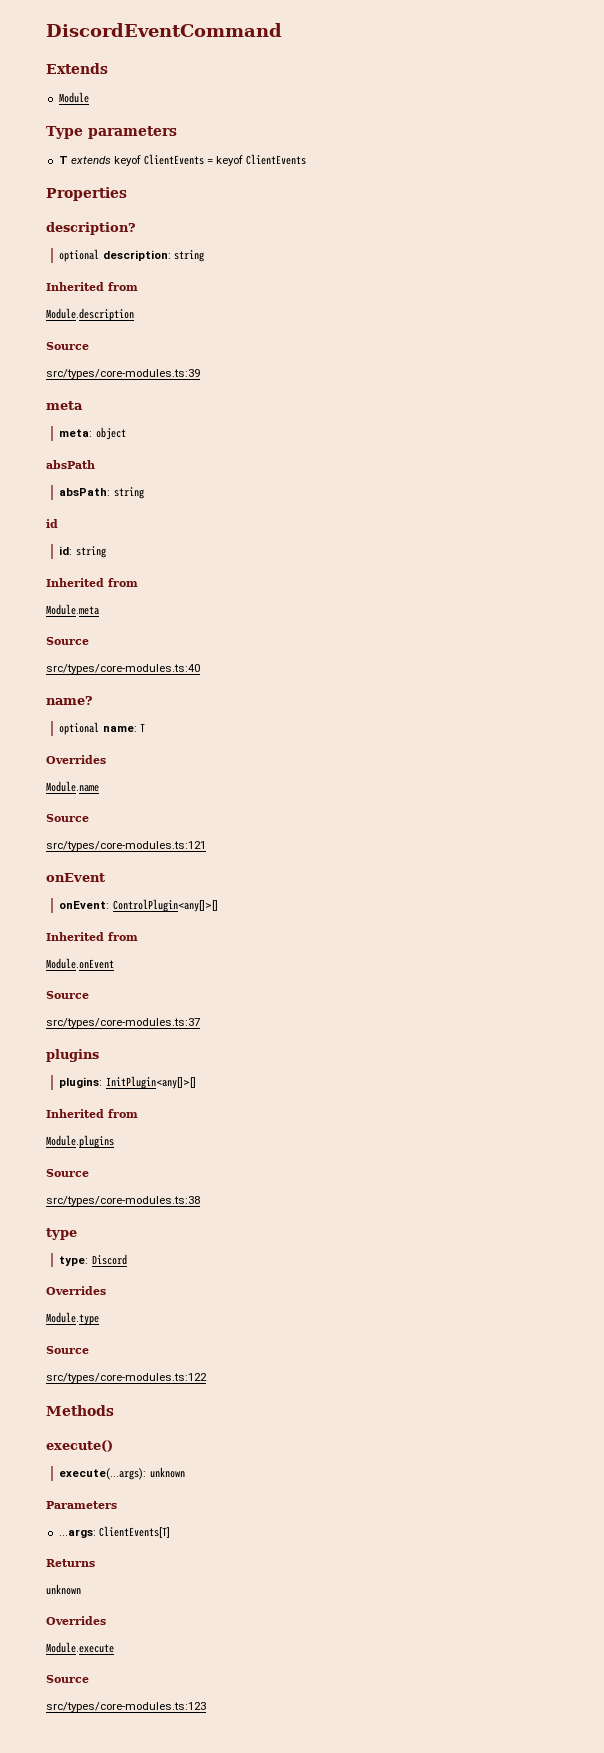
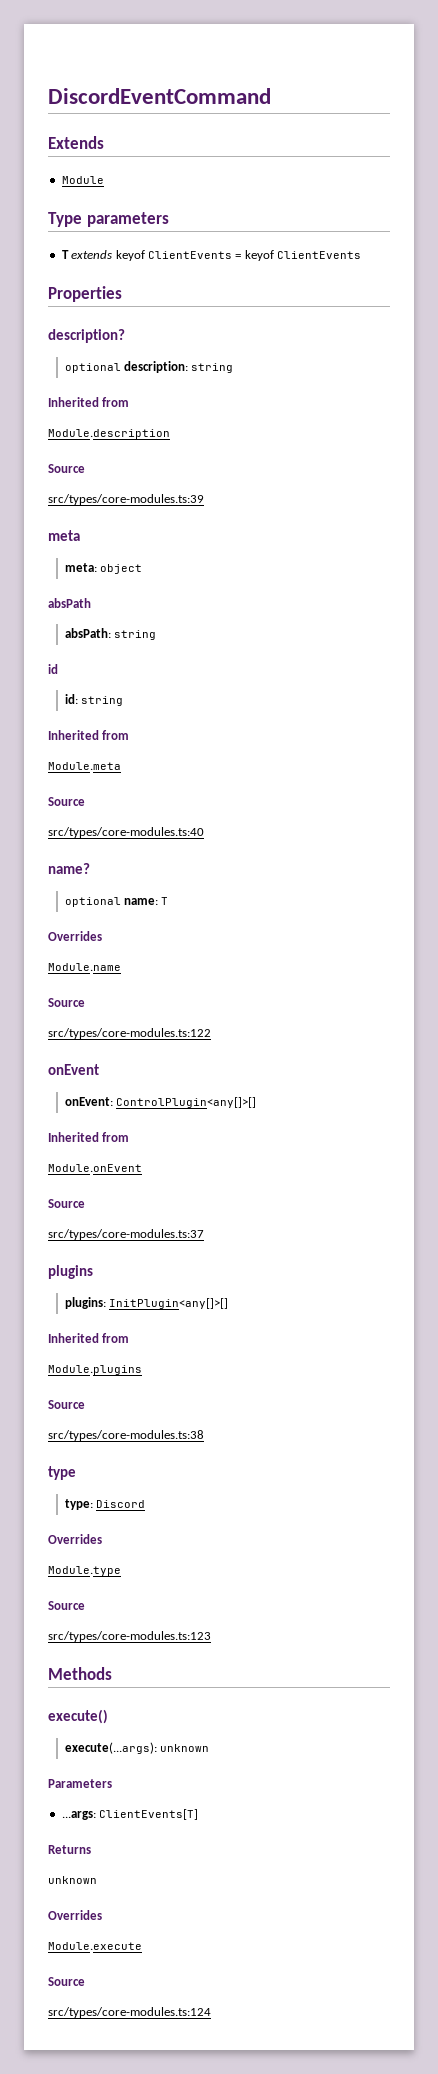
- src/types/core-modules.ts:121
+ src/types/core-modules.ts:122
- src/types/core-modules.ts:122
+ src/types/core-modules.ts:123
- src/types/core-modules.ts:123
+ src/types/core-modules.ts:124

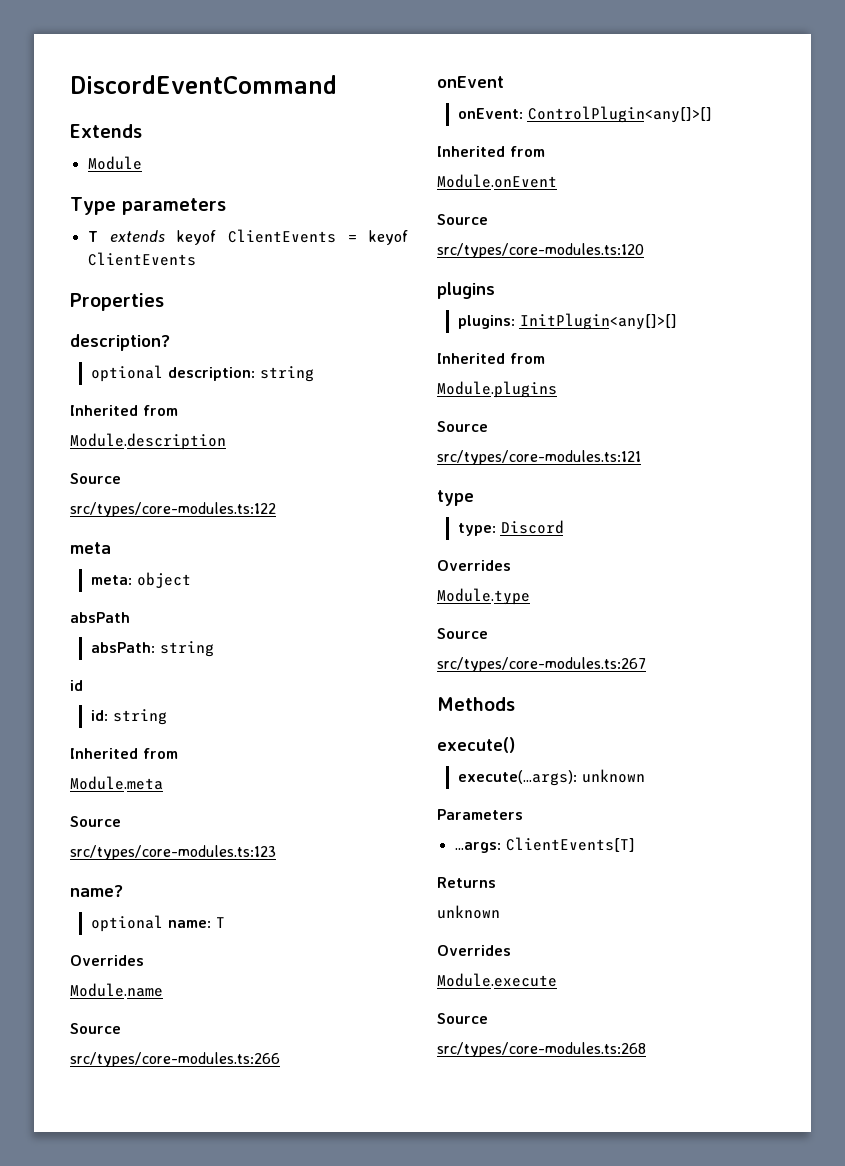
- src/types/core-modules.ts:39
+ src/types/core-modules.ts:122
- src/types/core-modules.ts:40
+ src/types/core-modules.ts:123
- src/types/core-modules.ts:122
+ src/types/core-modules.ts:266
- src/types/core-modules.ts:37
+ src/types/core-modules.ts:120
- src/types/core-modules.ts:38
+ src/types/core-modules.ts:121
- src/types/core-modules.ts:123
+ src/types/core-modules.ts:267
- src/types/core-modules.ts:124
+ src/types/core-modules.ts:268

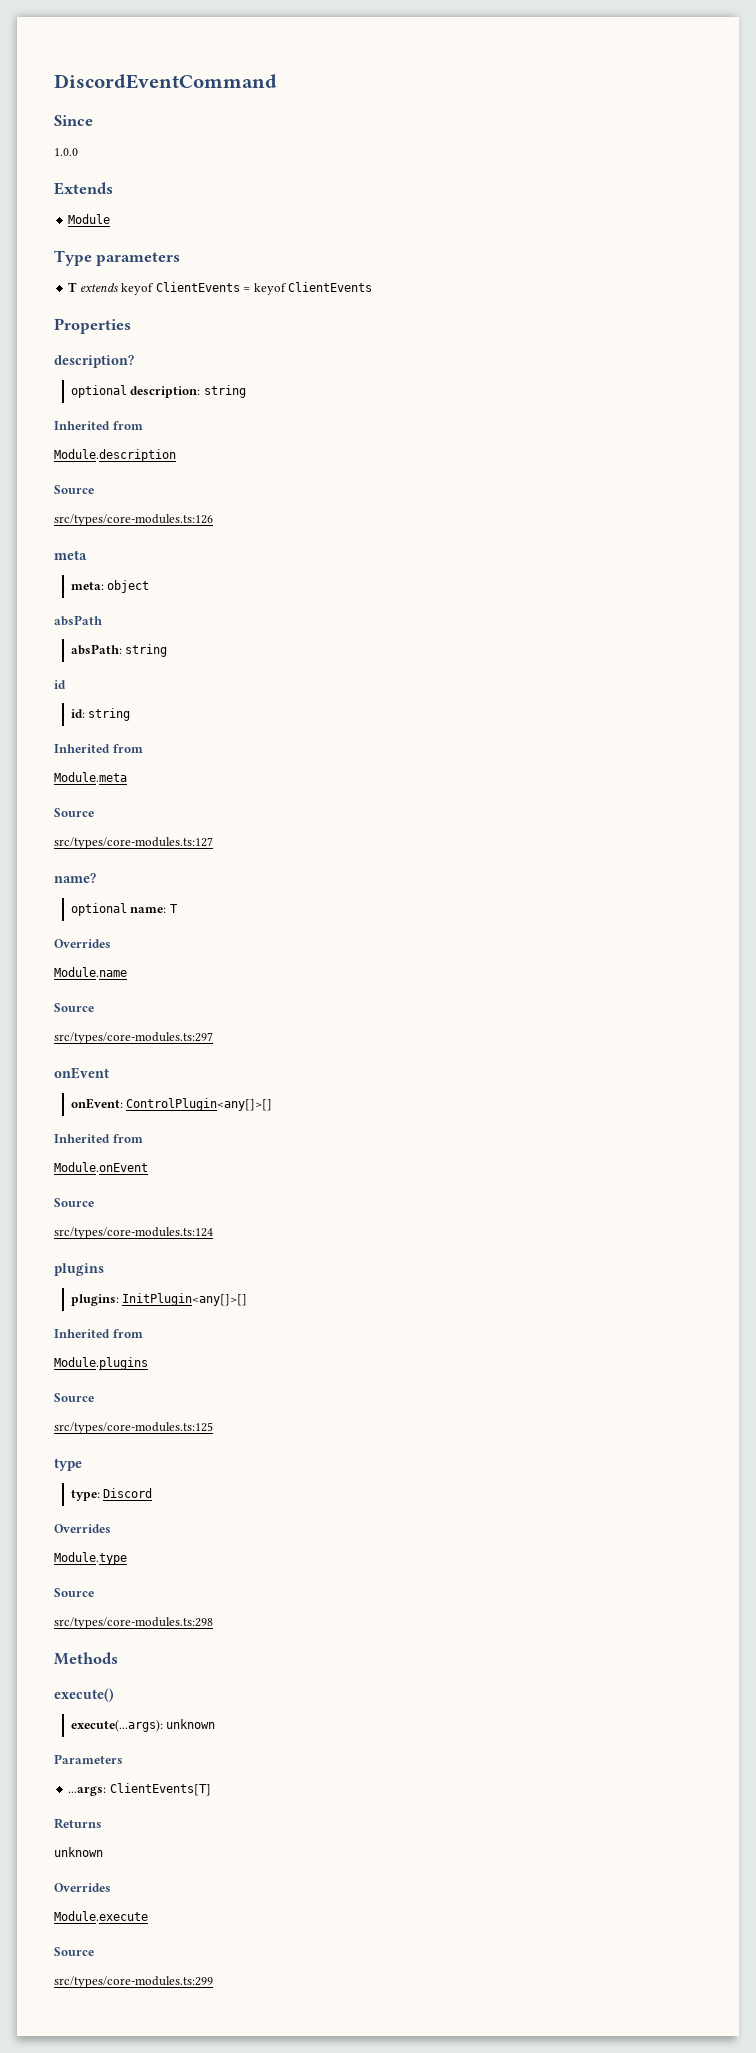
+ Since
+ 1.0.0
- src/types/core-modules.ts:122
+ src/types/core-modules.ts:126
- src/types/core-modules.ts:123
+ src/types/core-modules.ts:127
- src/types/core-modules.ts:266
+ src/types/core-modules.ts:297
- src/types/core-modules.ts:120
+ src/types/core-modules.ts:124
- src/types/core-modules.ts:121
+ src/types/core-modules.ts:125
- src/types/core-modules.ts:267
+ src/types/core-modules.ts:298
- src/types/core-modules.ts:268
+ src/types/core-modules.ts:299

